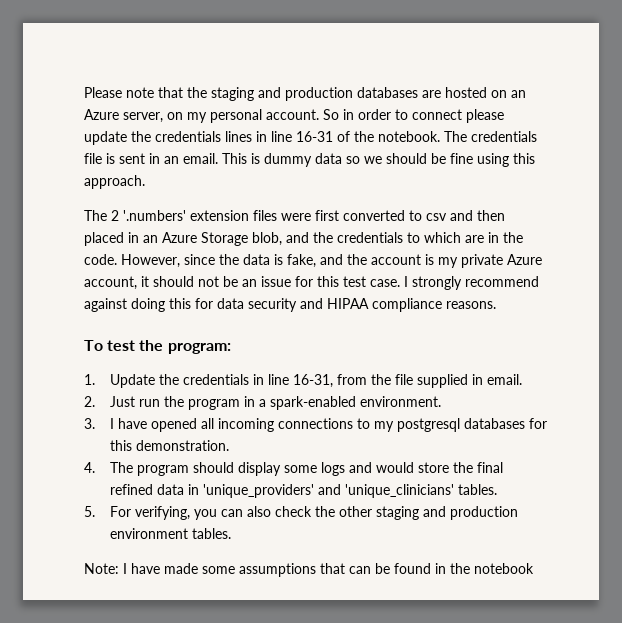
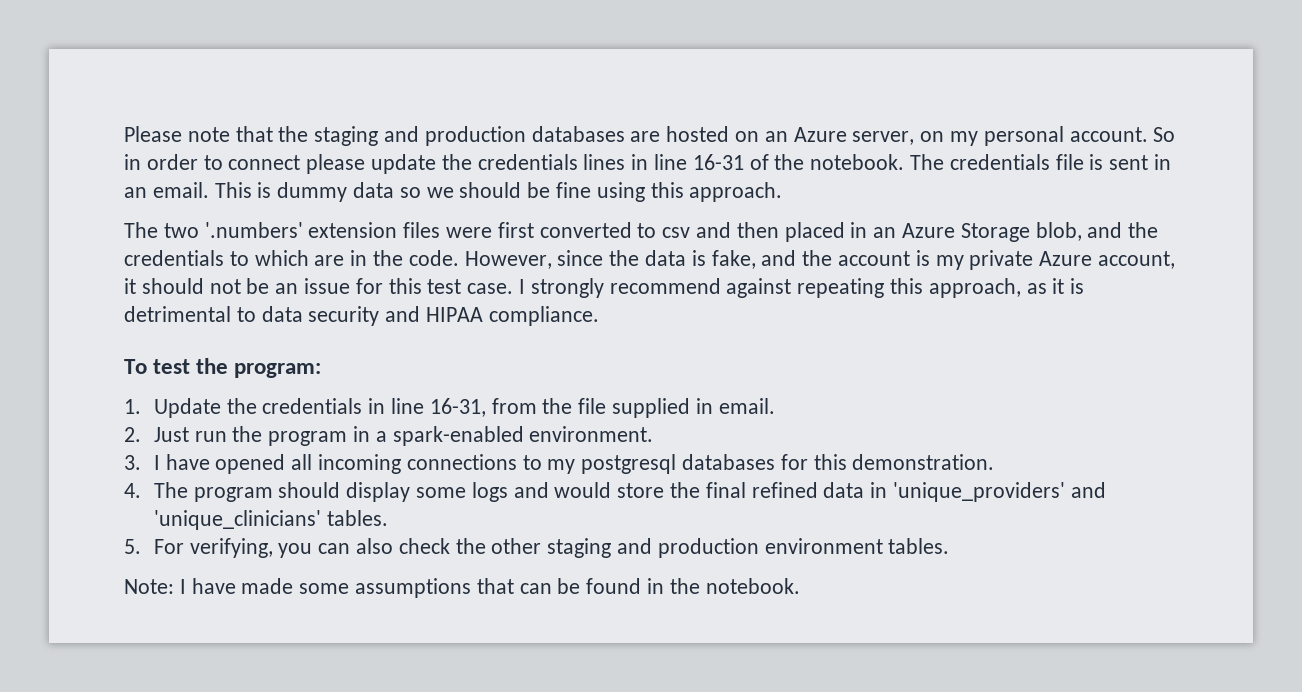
- The 2 '.numbers' extension files were first converted to csv and then placed in an Azure Storage blob, and the credentials to which are in the code.
+ The two '.numbers' extension files were first converted to csv and then placed in an Azure Storage blob, and the credentials to which are in the code.
- I strongly recommend against doing this for data security and HIPAA compliance reasons.
+ I strongly recommend against repeating this approach, as it is detrimental to data security and HIPAA compliance.
- Note: I have made some assumptions that can be found in the notebook
+ Note: I have made some assumptions that can be found in the notebook.

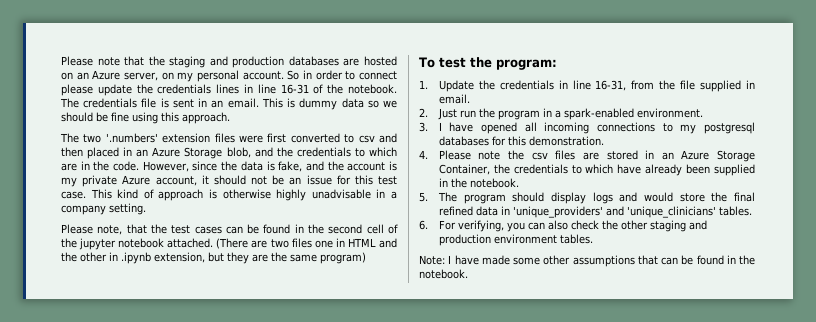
- I strongly recommend against repeating this approach, as it is detrimental to data security and HIPAA compliance.
+ This kind of approach is otherwise highly unadvisable in a company setting.
+ Please note, that the test cases can be found in the second cell of the jupyter notebook attached. (There are two files one in HTML and the other in .ipynb extension, but they are the same program)
- 4. The program should display some logs and would store the final refined data in 'unique_providers' and 'unique_clinicians' tables.
+ 4. Please note the csv files are stored in an Azure Storage Container, the credentials to which have already been supplied in the notebook.
+ 5. The program should display logs and would store the final refined data in 'unique_providers' and 'unique_clinicians' tables.
- 5. For verifying, you can also check the other staging and production environment tables.
+ 6. For verifying, you can also check the other staging and production environment tables.
- Note: I have made some assumptions that can be found in the notebook.
+ Note: I have made some other assumptions that can be found in the notebook.

